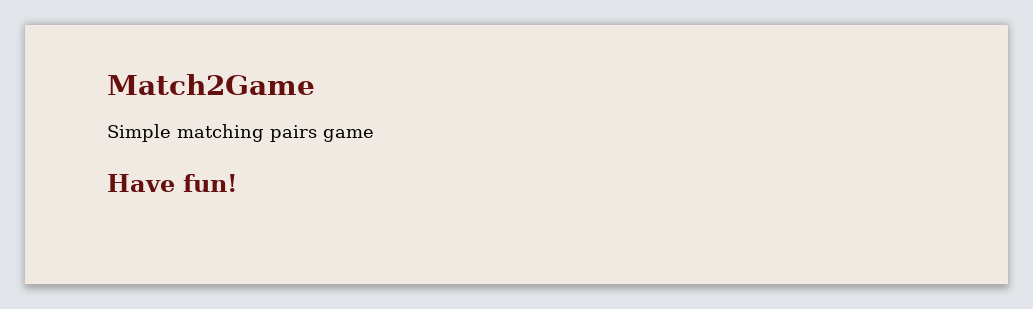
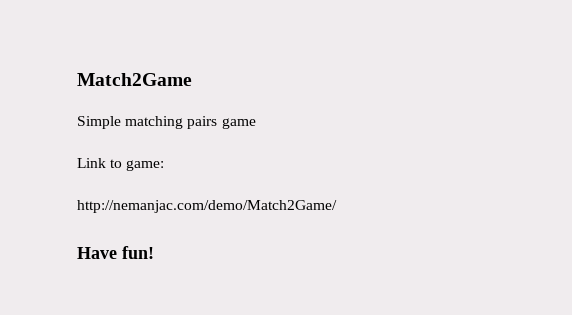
+ Link to game:
+ http://nemanjac.com/demo/Match2Game/

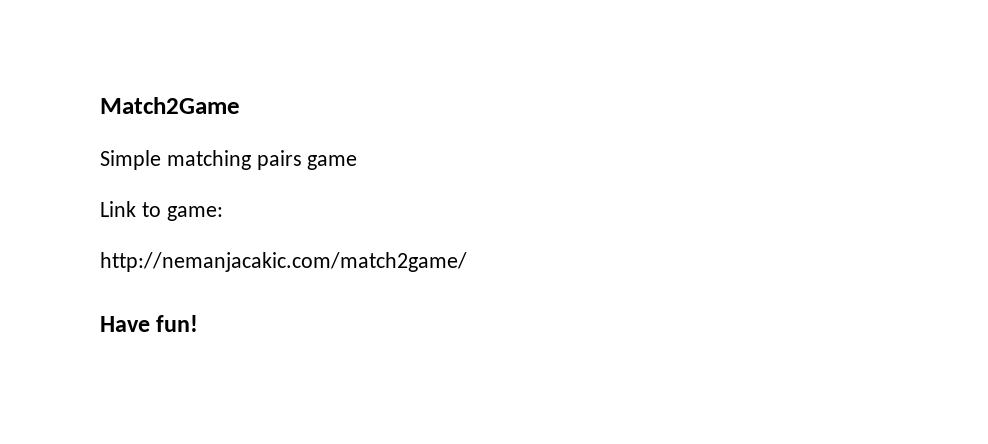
- http://nemanjac.com/demo/Match2Game/
+ http://nemanjacakic.com/match2game/

